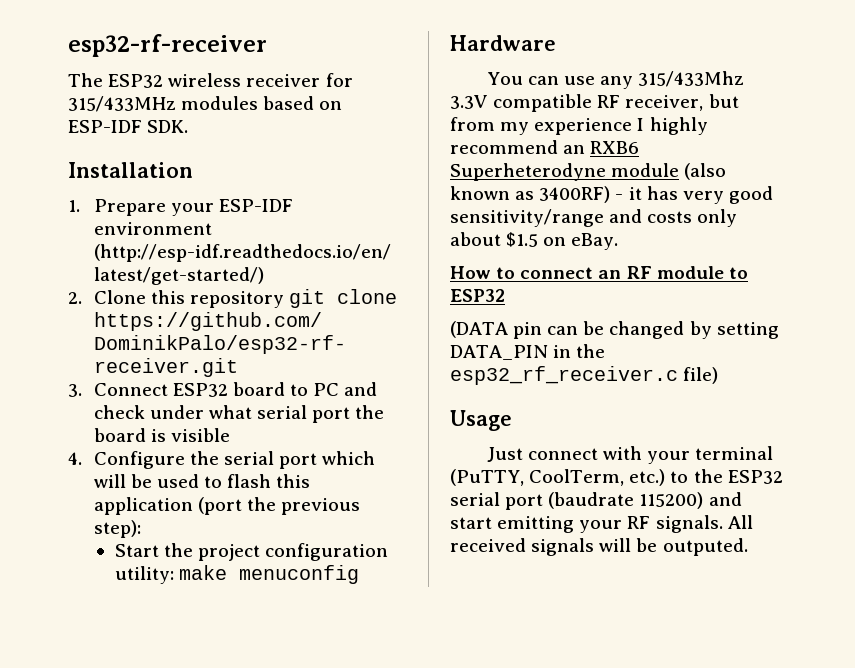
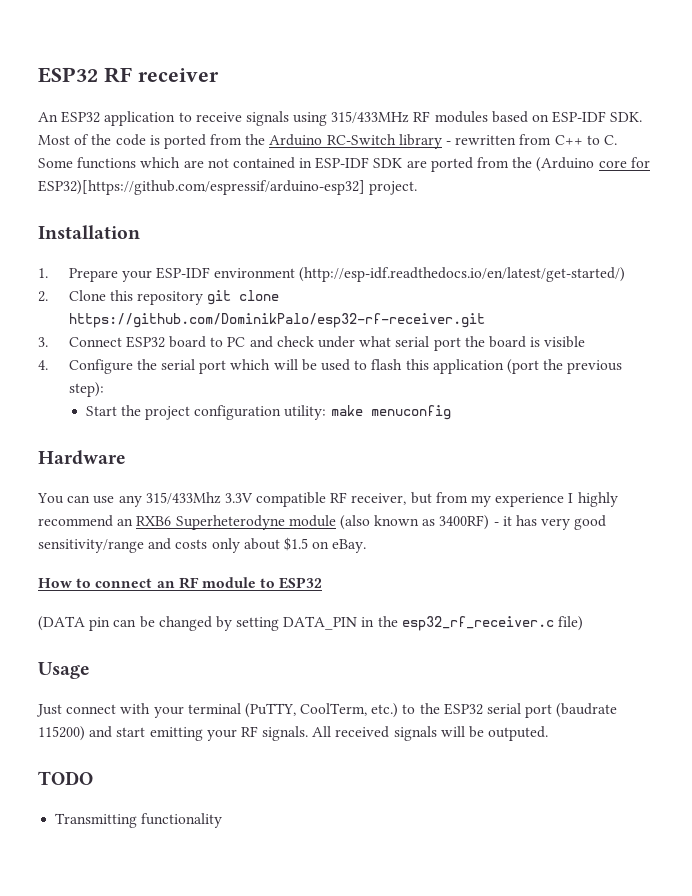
- esp32-rf-receiver
- The ESP32 wireless receiver for 315/433MHz modules based on ESP-IDF SDK.
+ ESP32 RF receiver
+ An ESP32 application to receive signals using 315/433MHz RF modules based on ESP-IDF SDK. Most of the code is ported from the Arduino RC-Switch library - rewritten from C++ to C. Some functions which are not contained in ESP-IDF SDK are ported from the (Arduino core for ESP32)[https://github.com/espressif/arduino-esp32] project.
+ TODO
+ Transmitting functionality

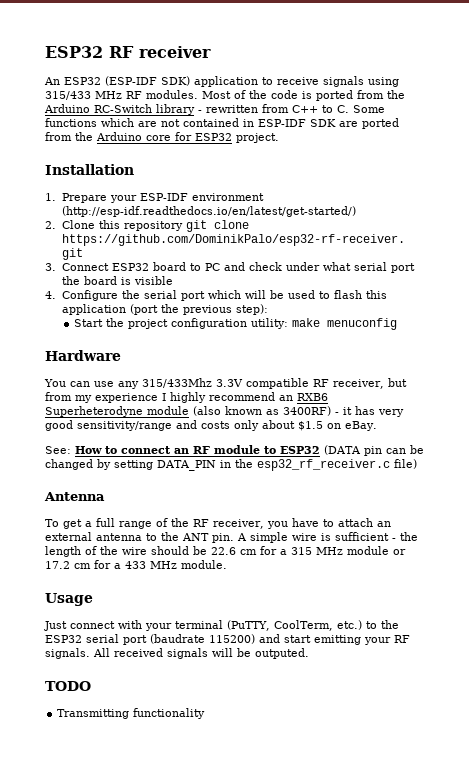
- An ESP32 application to receive signals using 315/433MHz RF modules based on ESP-IDF SDK. Most of the code is ported from the Arduino RC-Switch library - rewritten from C++ to C. Some functions which are not contained in ESP-IDF SDK are ported from the (Arduino core for ESP32)[https://github.com/espressif/arduino-esp32] project.
+ An ESP32 (ESP-IDF SDK) application to receive signals using 315/433 MHz RF modules. Most of the code is ported from the Arduino RC-Switch library - rewritten from C++ to C. Some functions which are not contained in ESP-IDF SDK are ported from the Arduino core for ESP32 project.
- How to connect an RF module to ESP32
- (DATA pin can be changed by setting DATA_PIN in the esp32_rf_receiver.c file)
+ See: How to connect an RF module to ESP32 (DATA pin can be changed by setting DATA_PIN in the esp32_rf_receiver.c file)
+ Antenna
+ To get a full range of the RF receiver, you have to attach an external antenna to the ANT pin. A simple wire is sufficient - the length of the wire should be 22.6 cm for a 315 MHz module or 17.2 cm for a 433 MHz module.

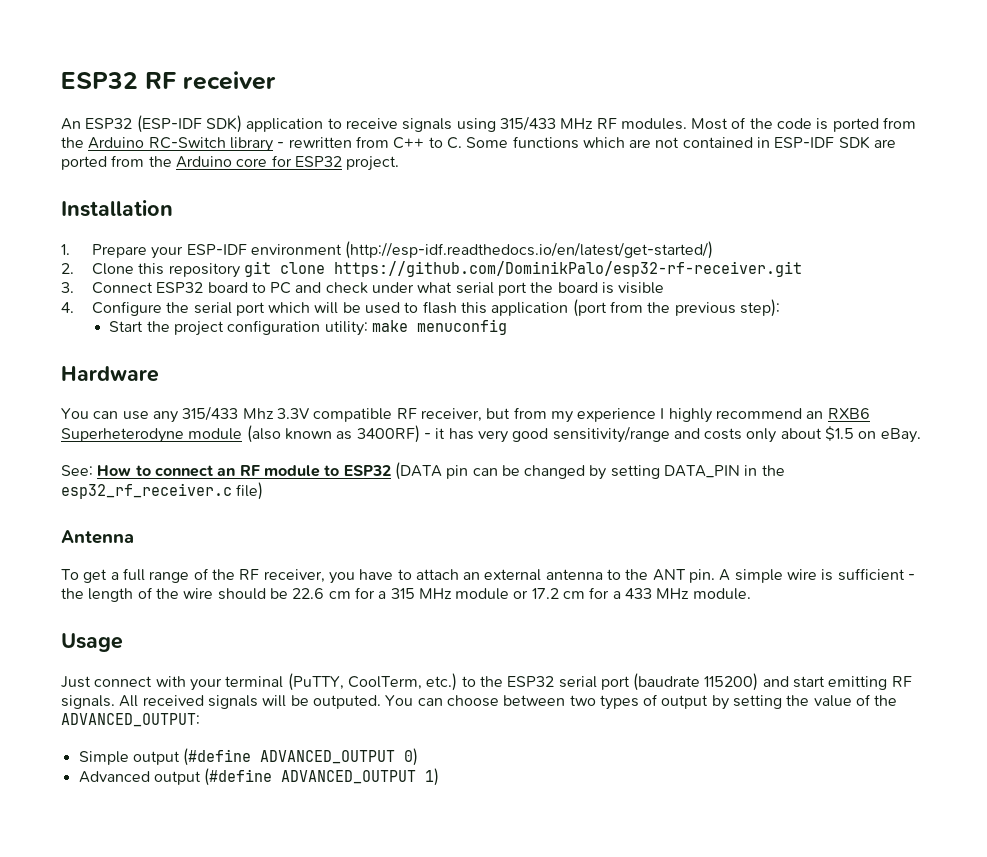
- 4. Configure the serial port which will be used to flash this application (port the previous step):
+ 4. Configure the serial port which will be used to flash this application (port from the previous step):
- You can use any 315/433Mhz 3.3V compatible RF receiver, but from my experience I highly recommend an RXB6 Superheterodyne module (also known as 3400RF) - it has very good sensitivity/range and costs only about $1.5 on eBay.
+ You can use any 315/433 Mhz 3.3V compatible RF receiver, but from my experience I highly recommend an RXB6 Superheterodyne module (also known as 3400RF) - it has very good sensitivity/range and costs only about $1.5 on eBay.
- Just connect with your terminal (PuTTY, CoolTerm, etc.) to the ESP32 serial port (baudrate 115200) and start emitting your RF signals.
+ Just connect with your terminal (PuTTY, CoolTerm, etc.) to the ESP32 serial port (baudrate 115200) and start emitting RF signals.
- All received signals will be outputed.
- TODO
- Transmitting functionality
+ All received signals will be outputed. You can choose between two types of output by setting the value of the ADVANCED_OUTPUT:
+ Simple output (#define ADVANCED_OUTPUT 0)
+ Advanced output (#define ADVANCED_OUTPUT 1)

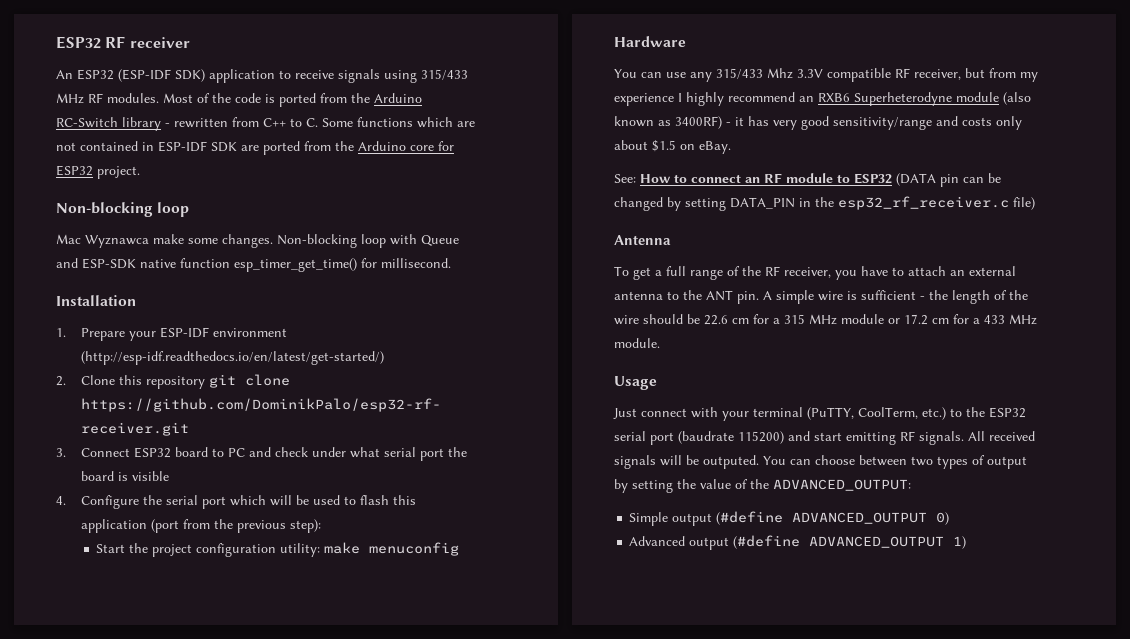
  Most of the code is ported from the Arduino RC-Switch library - rewritten from C++ to C. Some functions which are not contained in ESP-IDF SDK are ported from the Arduino core for ESP32 project.
+ Non-blocking loop
+ Mac Wyznawca make some changes. Non-blocking loop with Queue and ESP-SDK native function esp_timer_get_time() for millisecond.

